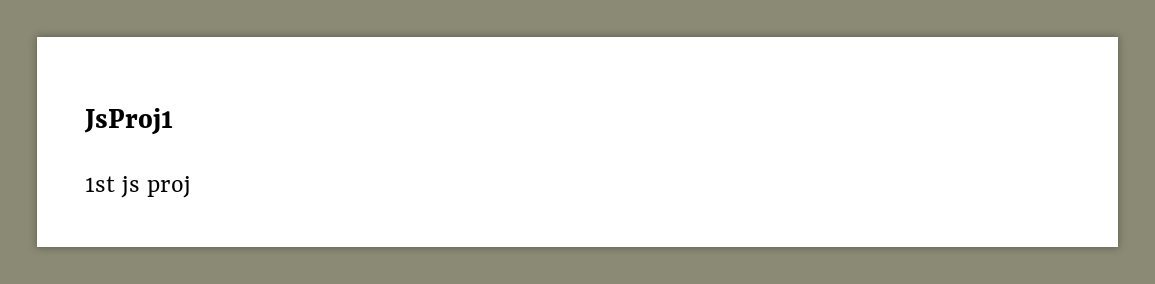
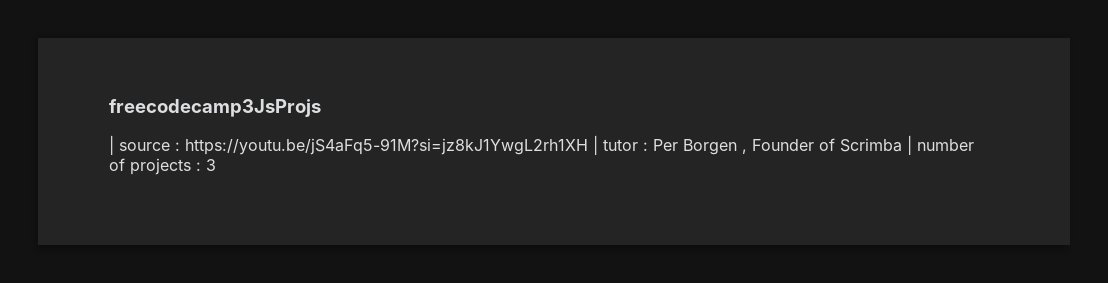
- JsProj1
- 1st js proj
+ freecodecamp3JsProjs
+ | source : https://youtu.be/jS4aFq5-91M?si=jz8kJ1YwgL2rh1XH | tutor : Per Borgen , Founder of Scrimba | number of projects : 3

